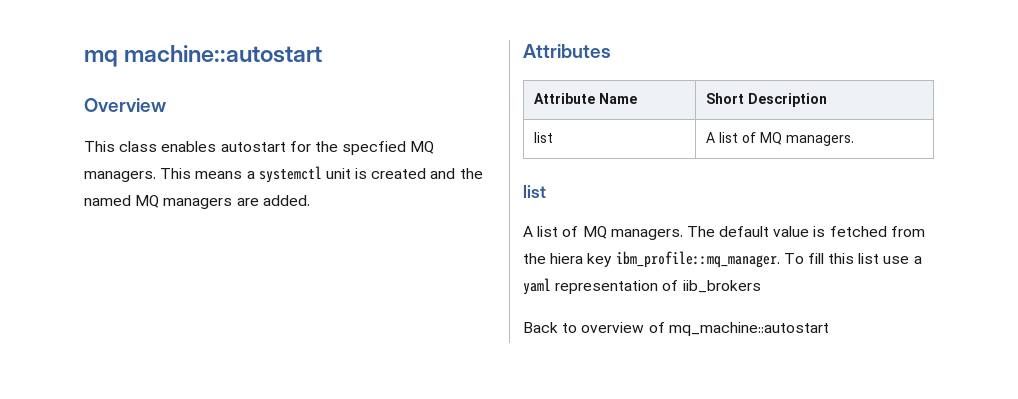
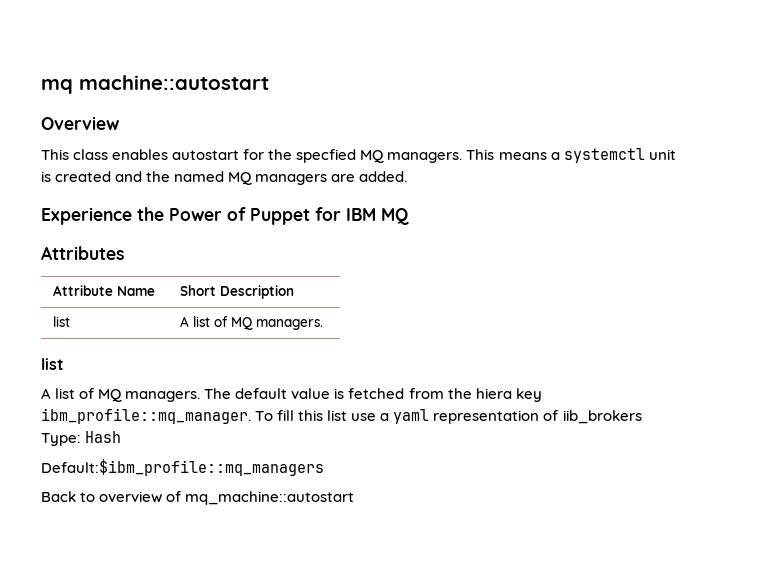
+ Experience the Power of Puppet for IBM MQ
- To fill this list use a yaml representation of iib_brokers
+ To fill this list use a yaml representation of iib_brokers Type: Hash
+ Default:$ibm_profile::mq_managers

